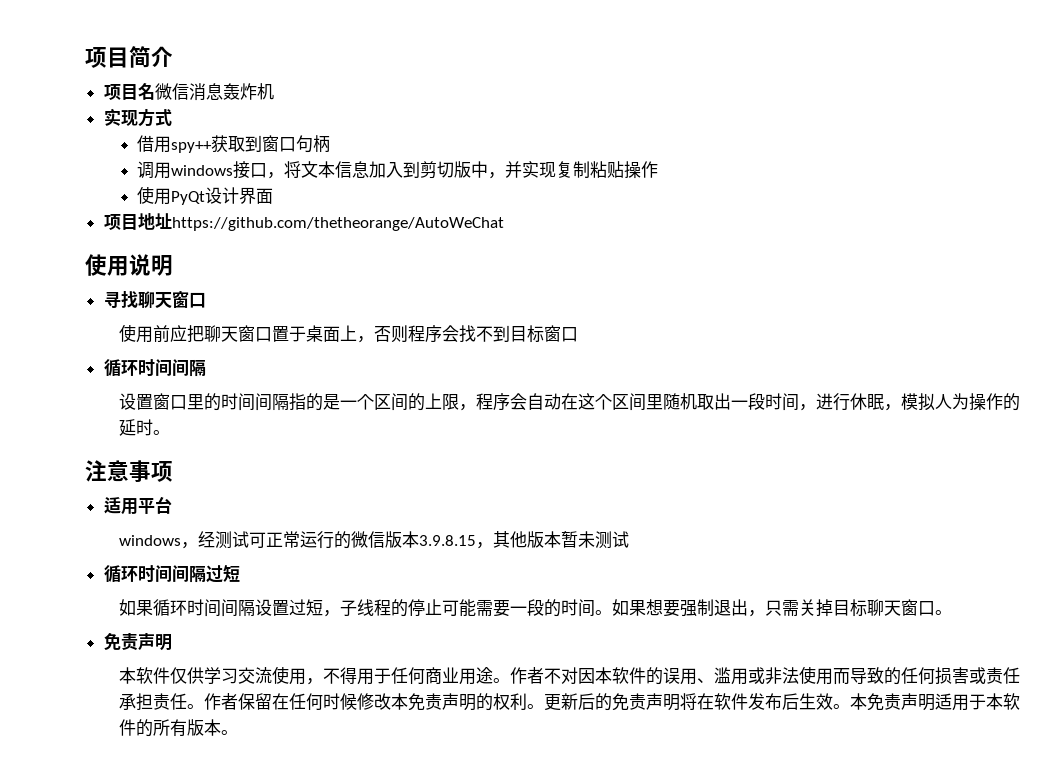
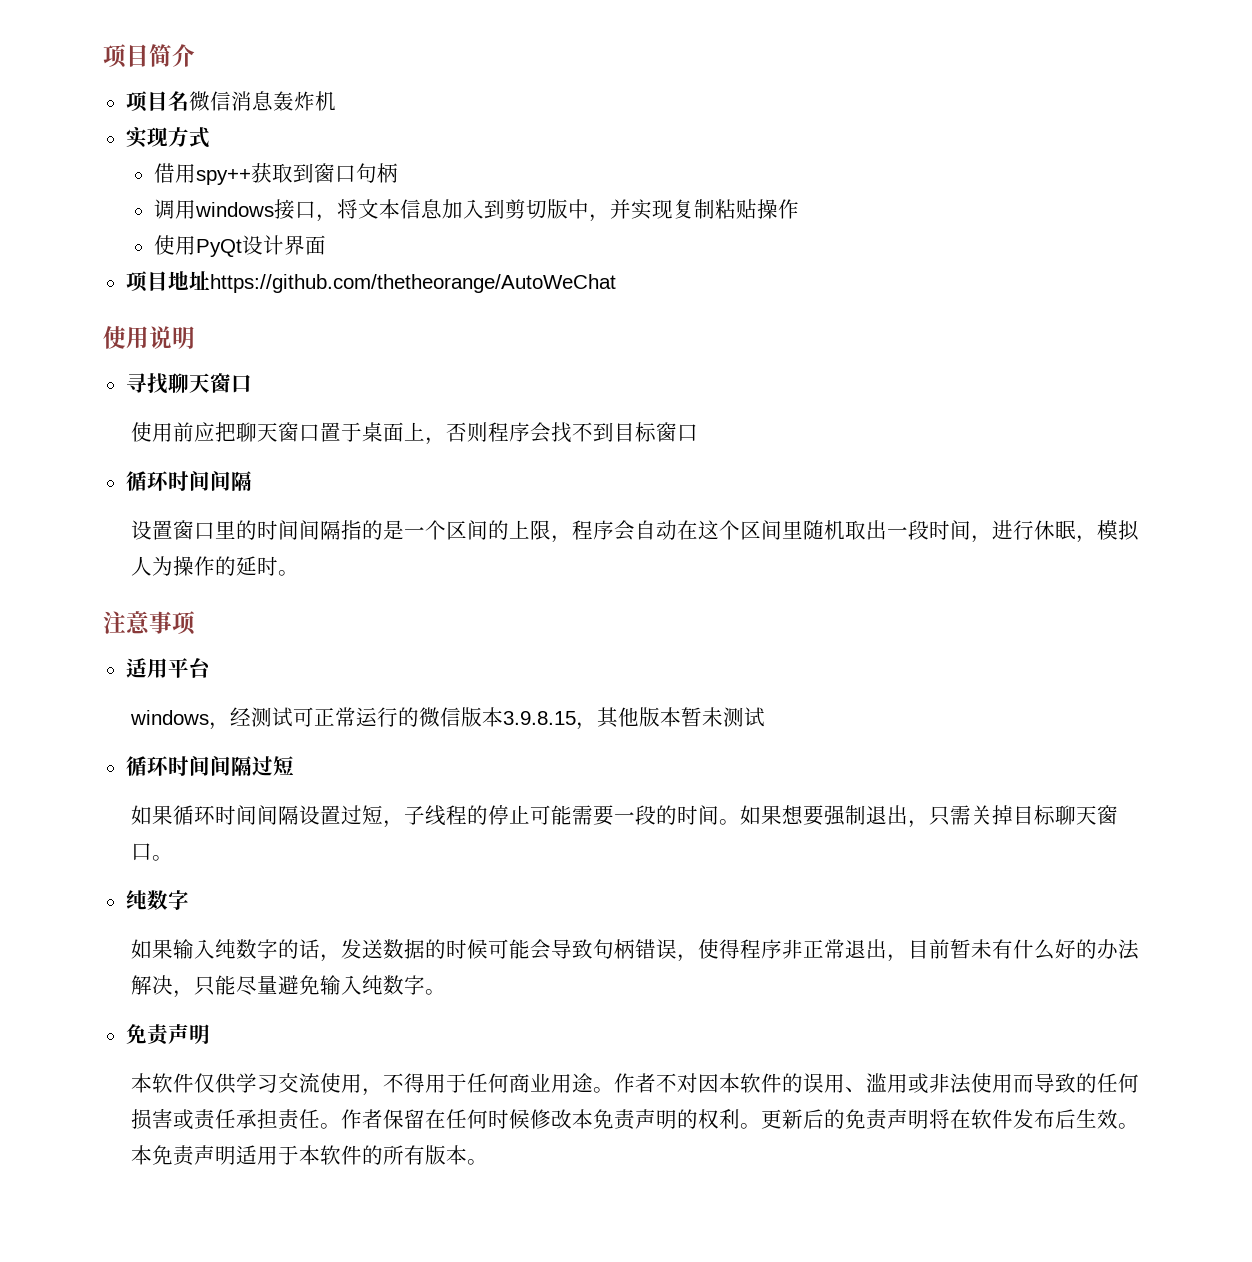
  如果想要强制退出，只需关掉目标聊天窗口。
+ 纯数字
+ 如果输入纯数字的话，发送数据的时候可能会导致句柄错误，使得程序非正常退出，目前暂未有什么好的办法解决，只能尽量避免输入纯数字。

